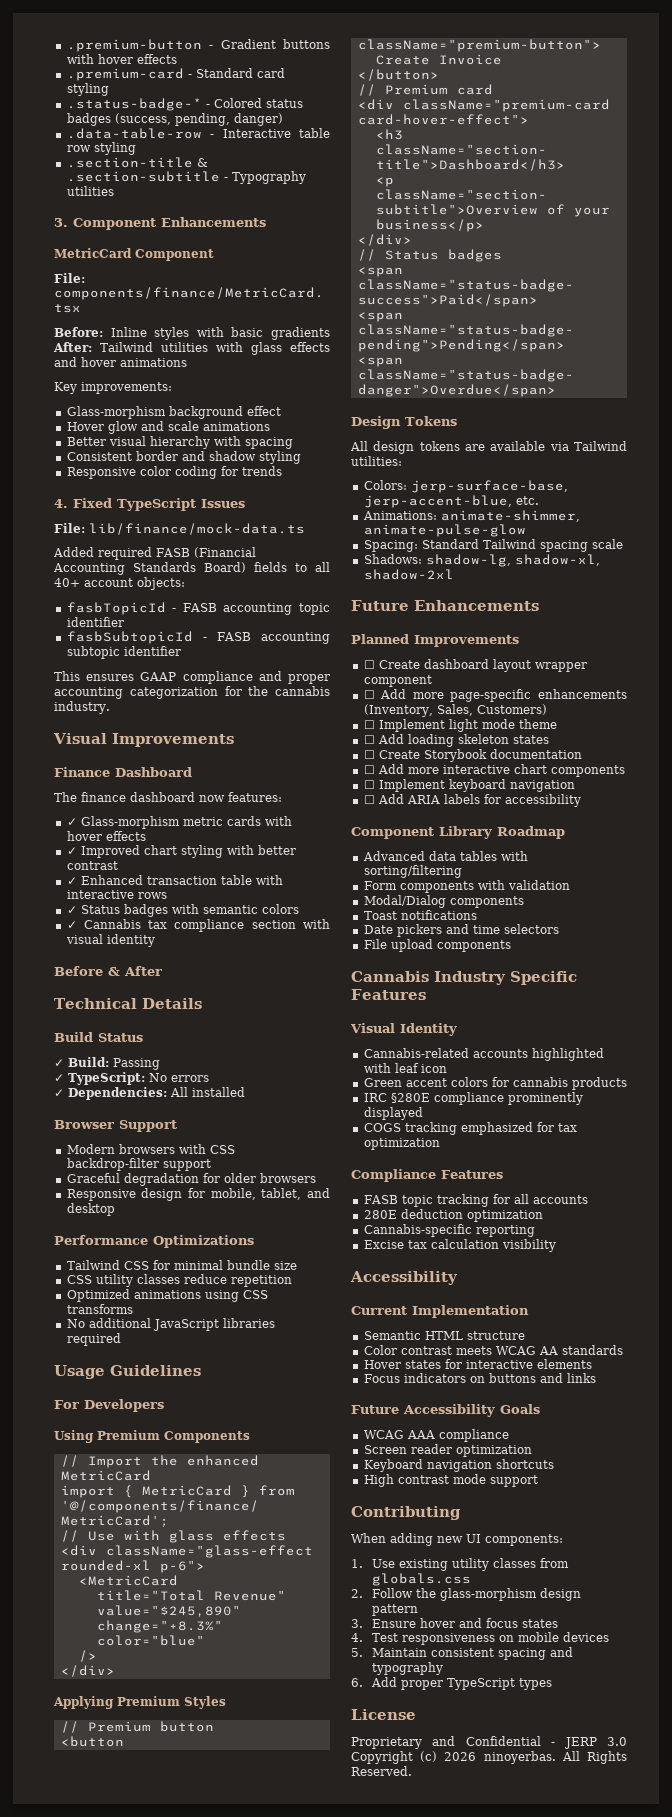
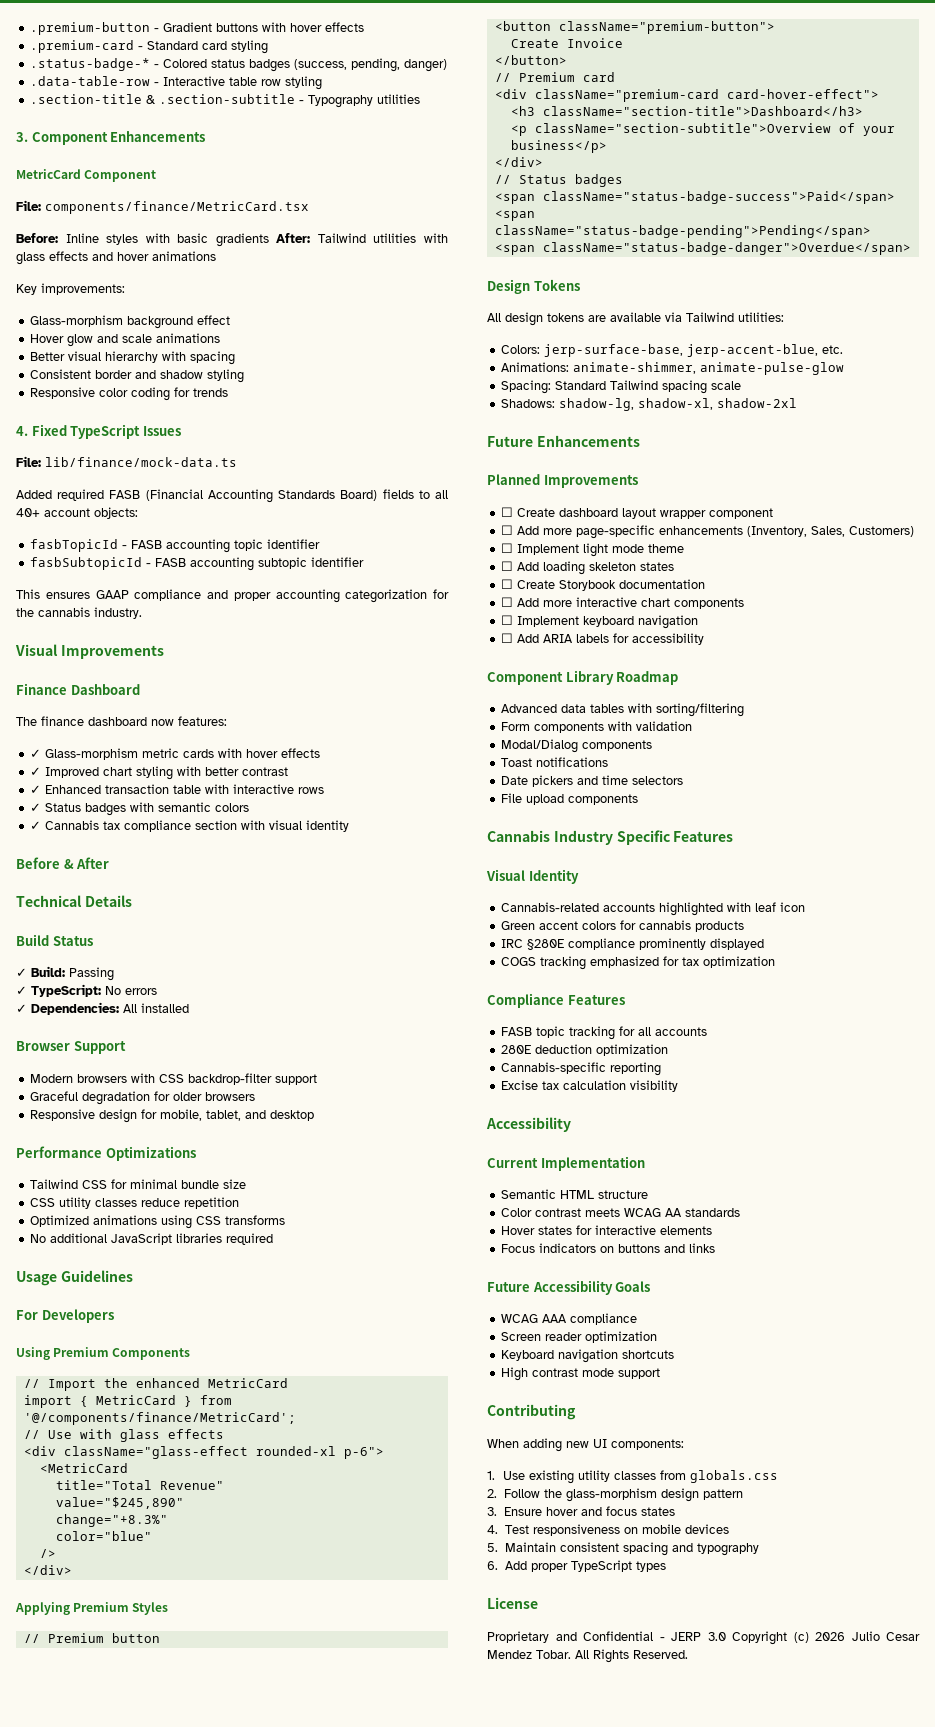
- Proprietary and Confidential - JERP 3.0 Copyright (c) 2026 ninoyerbas.
+ Proprietary and Confidential - JERP 3.0 Copyright (c) 2026 Julio Cesar Mendez Tobar.

